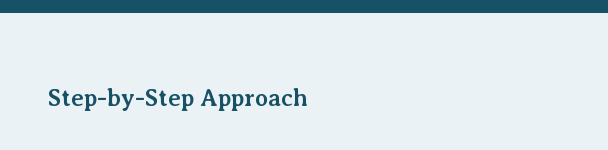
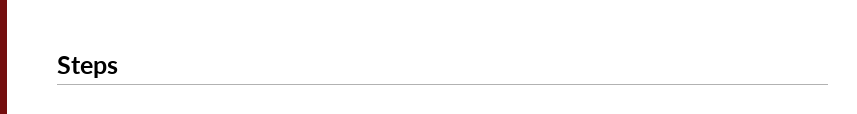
- Step-by-Step Approach
+ Steps

